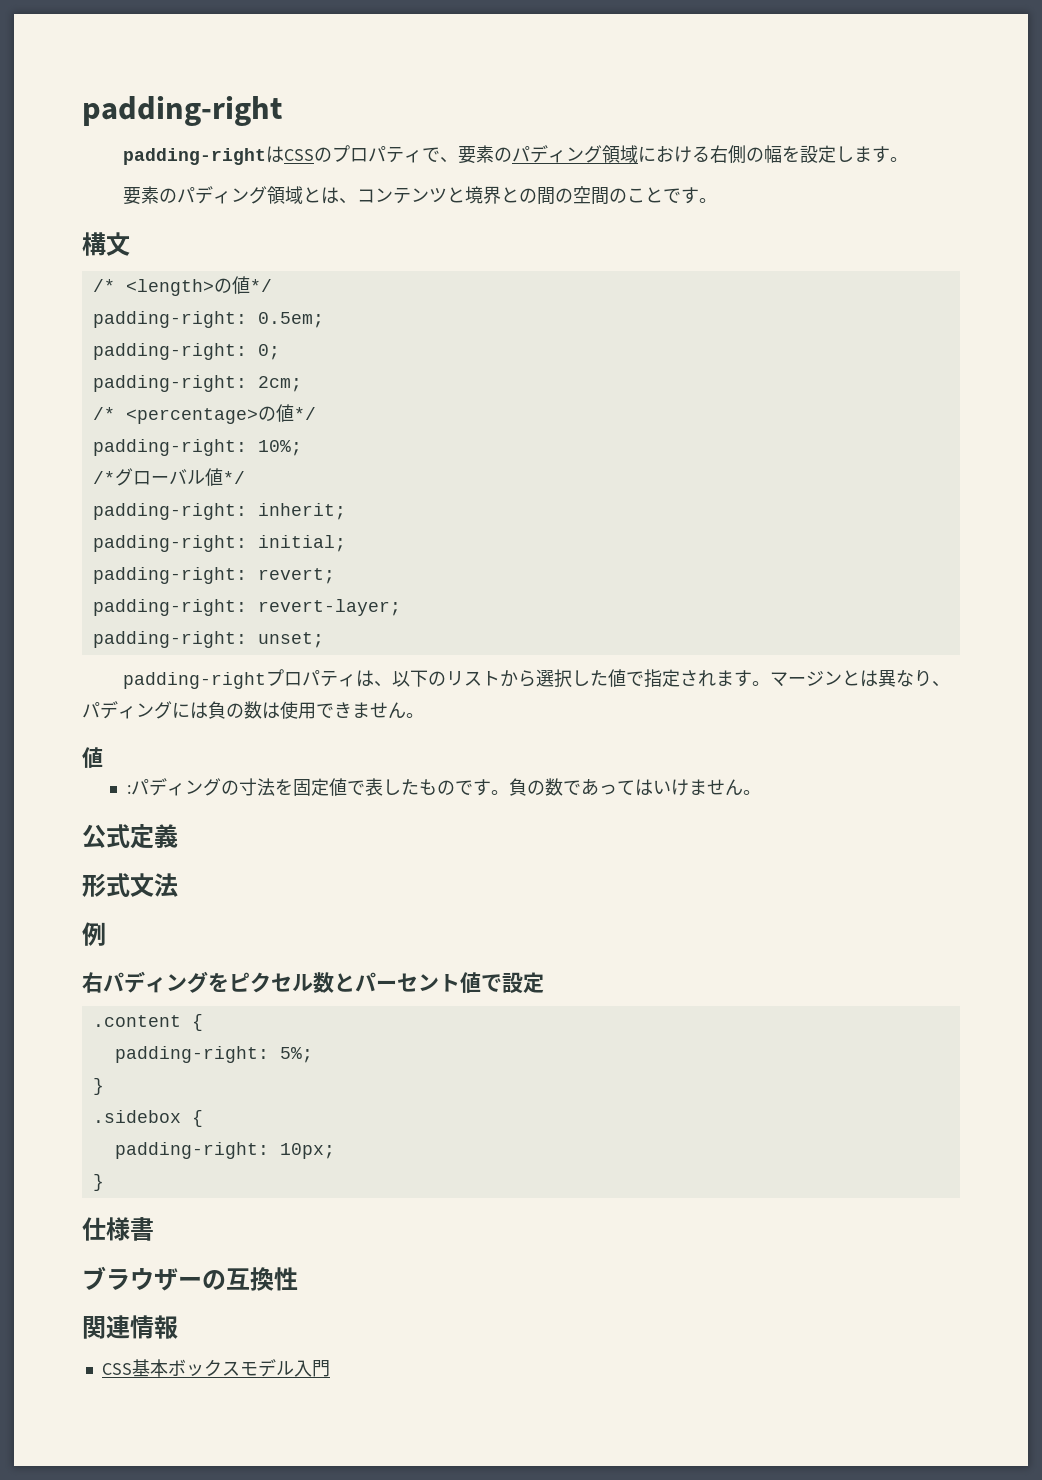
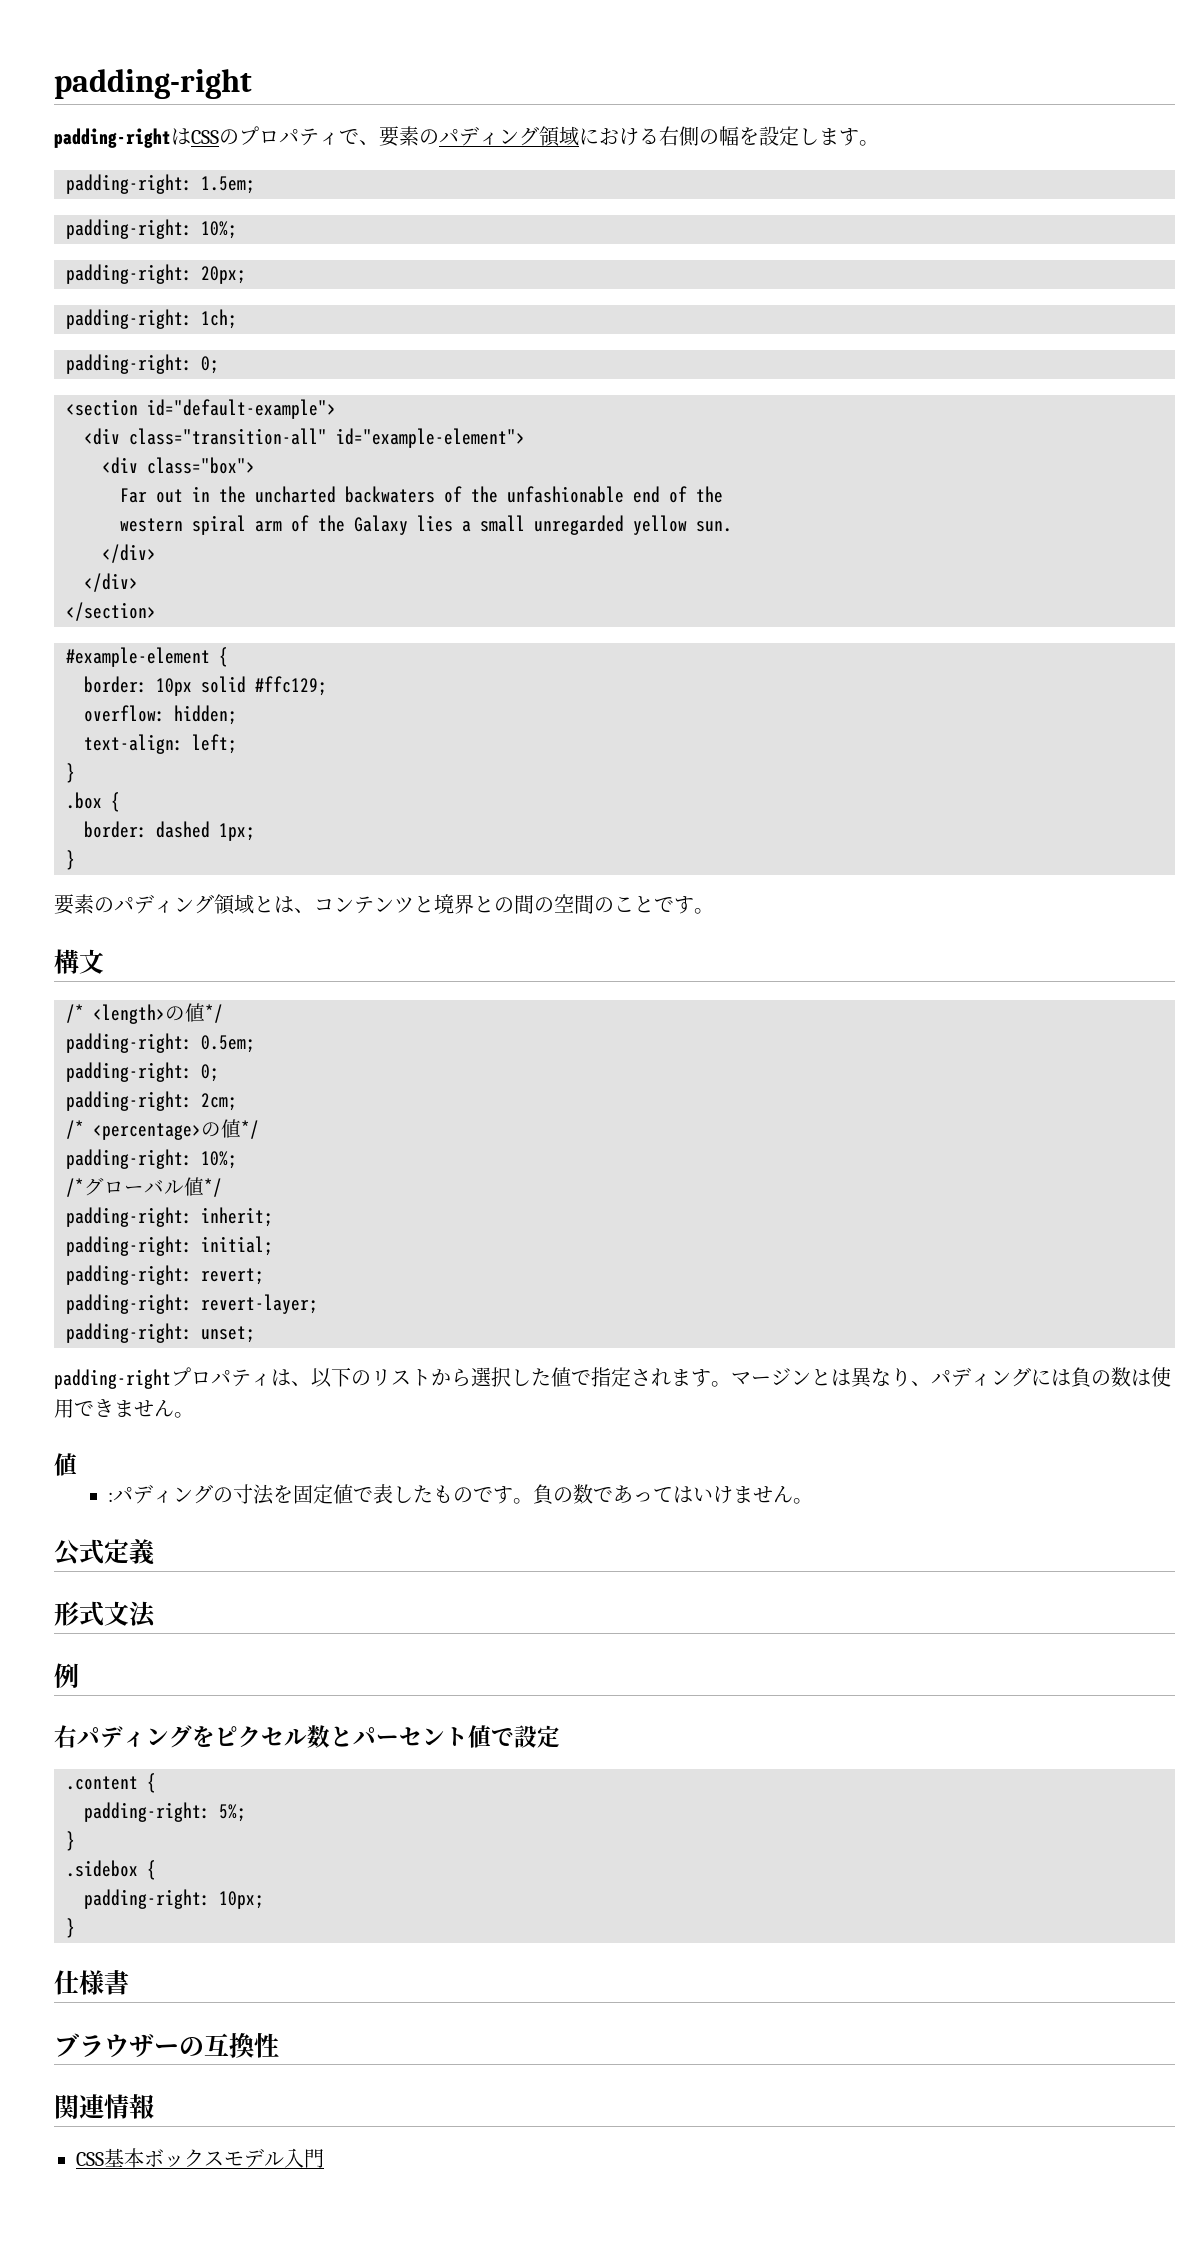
+ padding-right: 1.5em;
+ padding-right: 10%;
+ padding-right: 20px;
+ padding-right: 1ch;
+ padding-right: 0;
+ <section id="default-example">
+ <div class="transition-all" id="example-element">
+ <div class="box">
+ Far out in the uncharted backwaters of the unfashionable end of the
+ western spiral arm of the Galaxy lies a small unregarded yellow sun.
+ </div>
+ </div>
+ </section>
+ #example-element {
+ border: 10px solid #ffc129;
+ overflow: hidden;
+ text-align: left;
+ }
+ .box {
+ border: dashed 1px;
+ }

